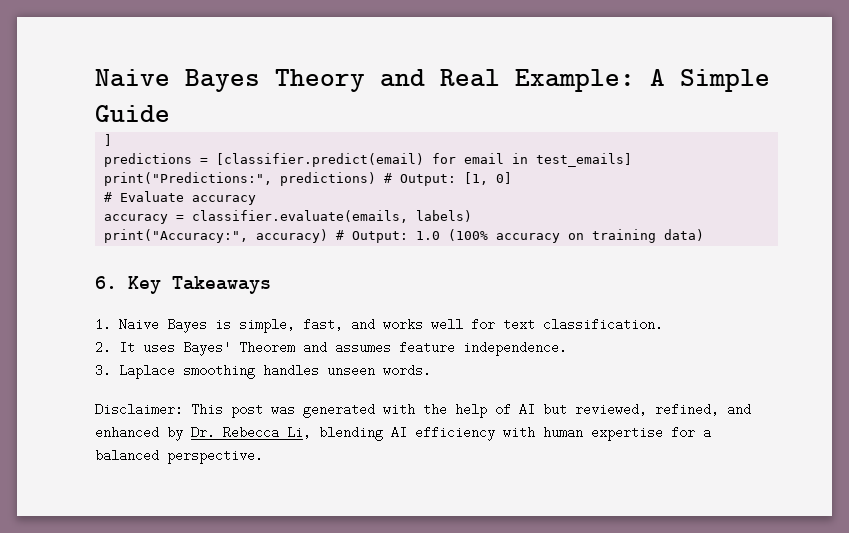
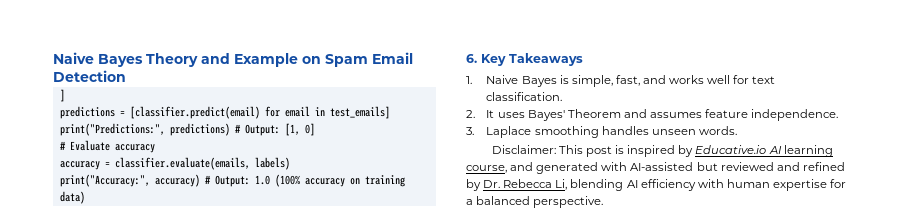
- Naive Bayes Theory and Real Example: A Simple Guide
+ Naive Bayes Theory and Example on Spam Email Detection
- Disclaimer: This post was generated with the help of AI but reviewed, refined, and enhanced by Dr. Rebecca Li, blending AI efficiency with human expertise for a balanced perspective.
+ Disclaimer: This post is inspired by Educative.io AI learning course, and generated with AI-assisted but reviewed and refined by Dr. Rebecca Li, blending AI efficiency with human expertise for a balanced perspective.

